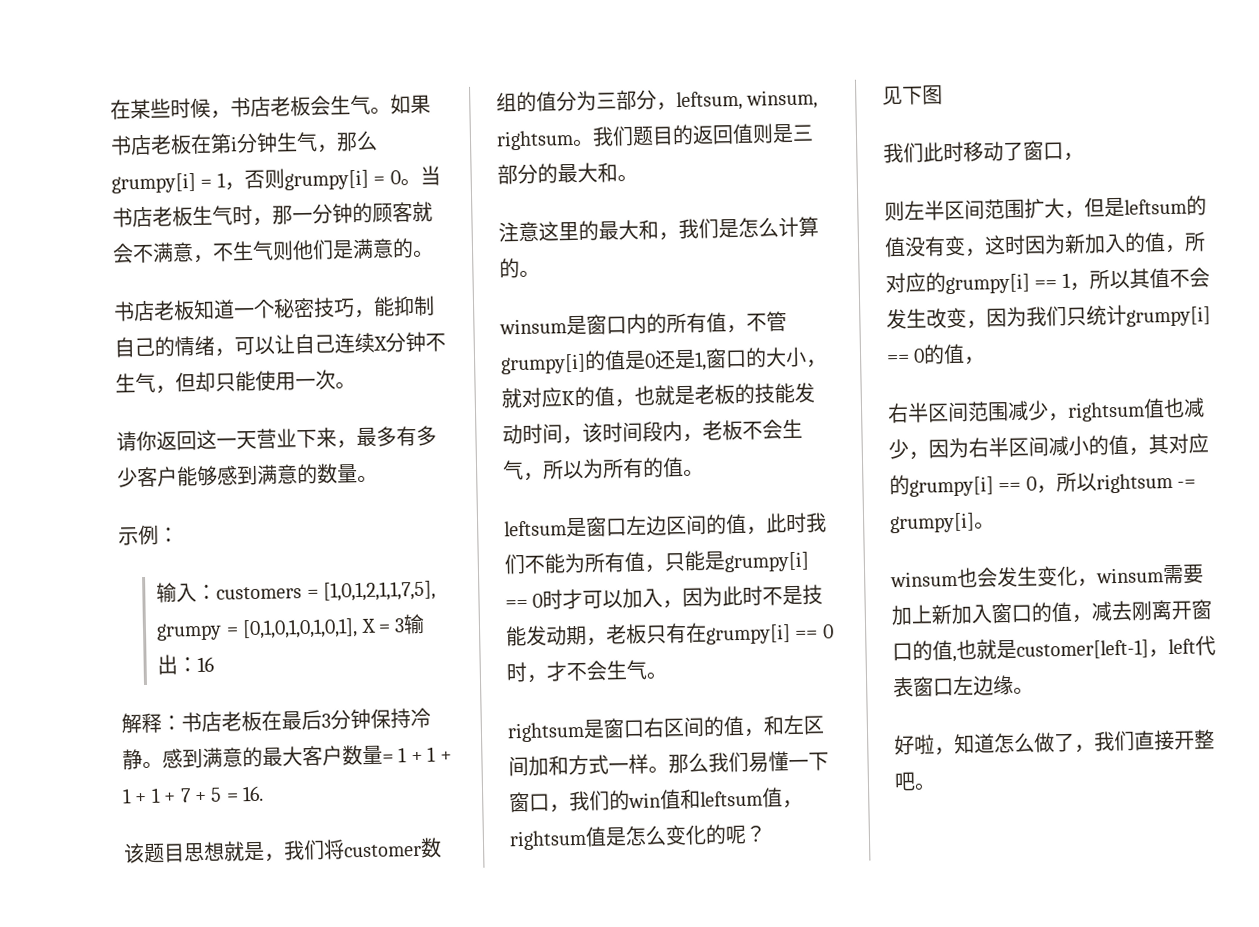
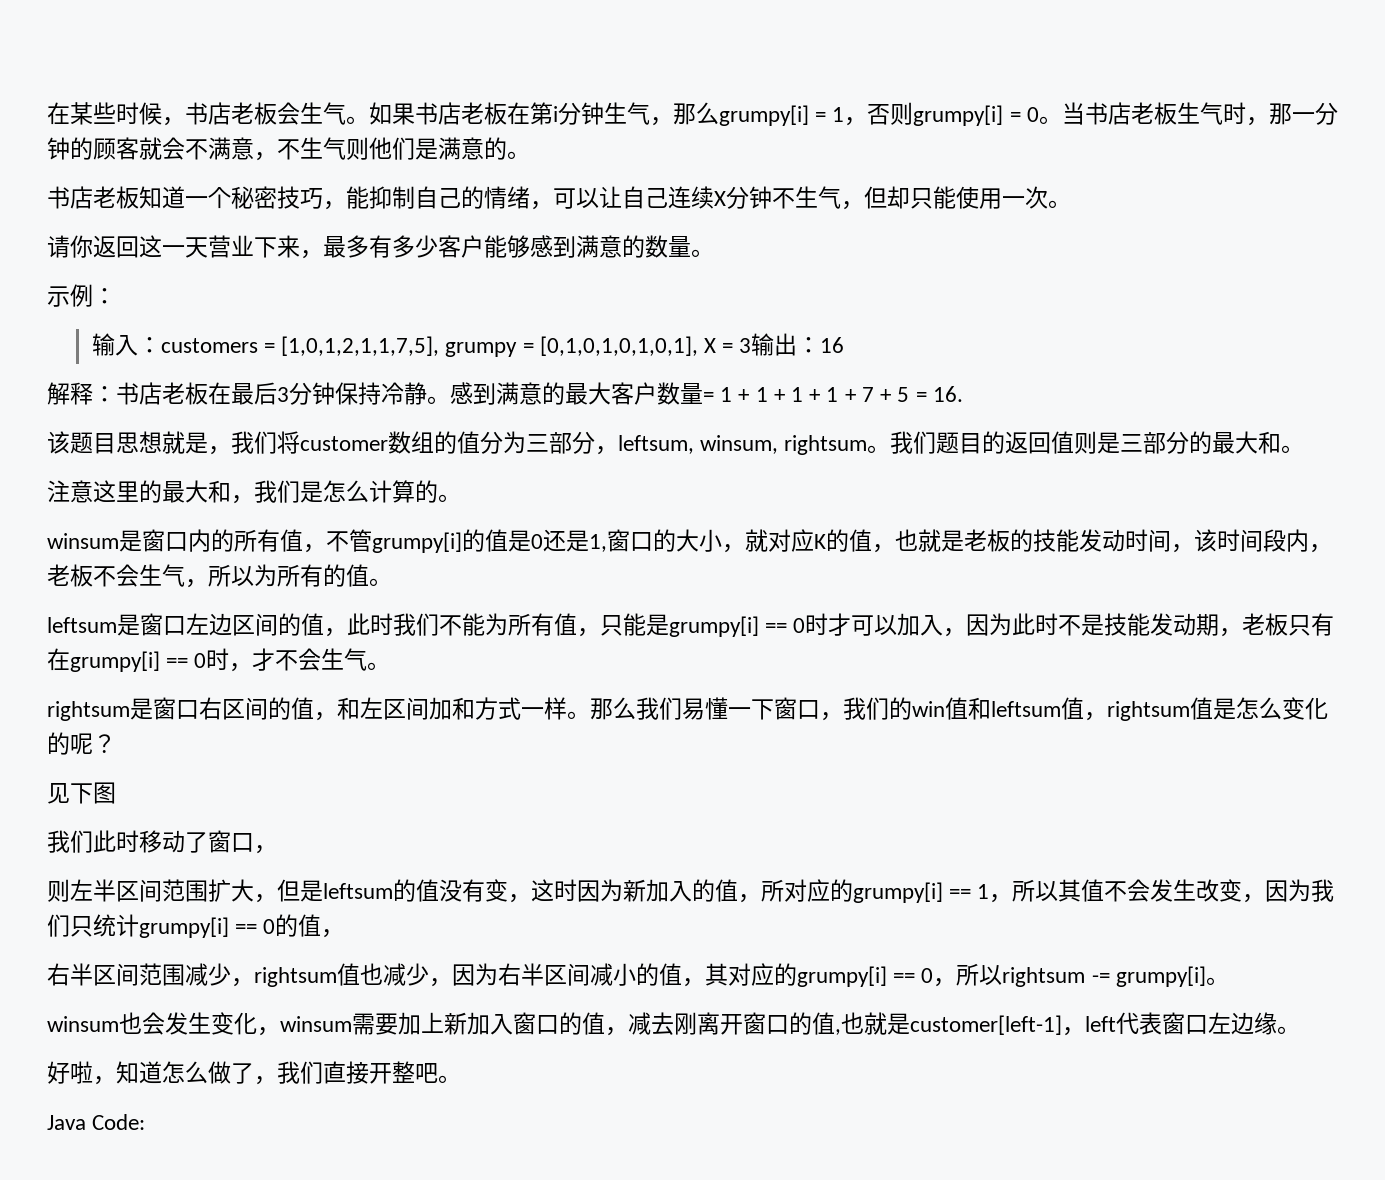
+ Java Code:

